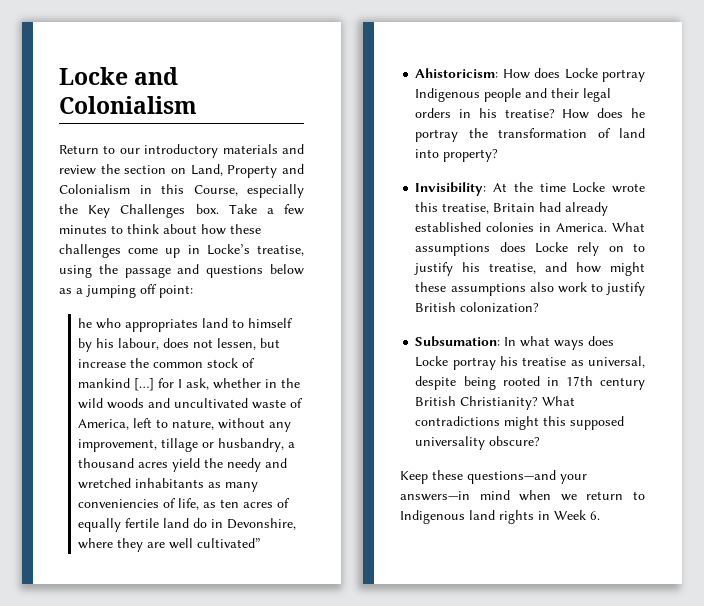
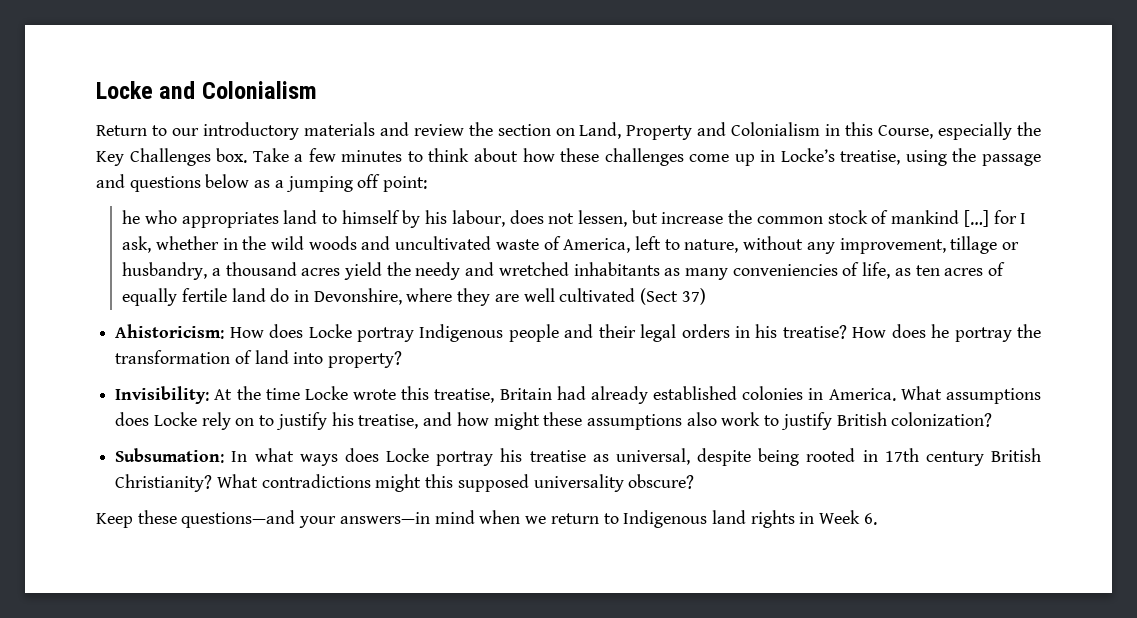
- he who appropriates land to himself by his labour, does not lessen, but increase the common stock of mankind […] for I ask, whether in the wild woods and uncultivated waste of America, left to nature, without any improvement, tillage or husbandry, a thousand acres yield the needy and wretched inhabitants as many conveniencies of life, as ten acres of equally fertile land do in Devonshire, where they are well cultivated”
+ he who appropriates land to himself by his labour, does not lessen, but increase the common stock of mankind […] for I ask, whether in the wild woods and uncultivated waste of America, left to nature, without any improvement, tillage or husbandry, a thousand acres yield the needy and wretched inhabitants as many conveniencies of life, as ten acres of equally fertile land do in Devonshire, where they are well cultivated (Sect 37)

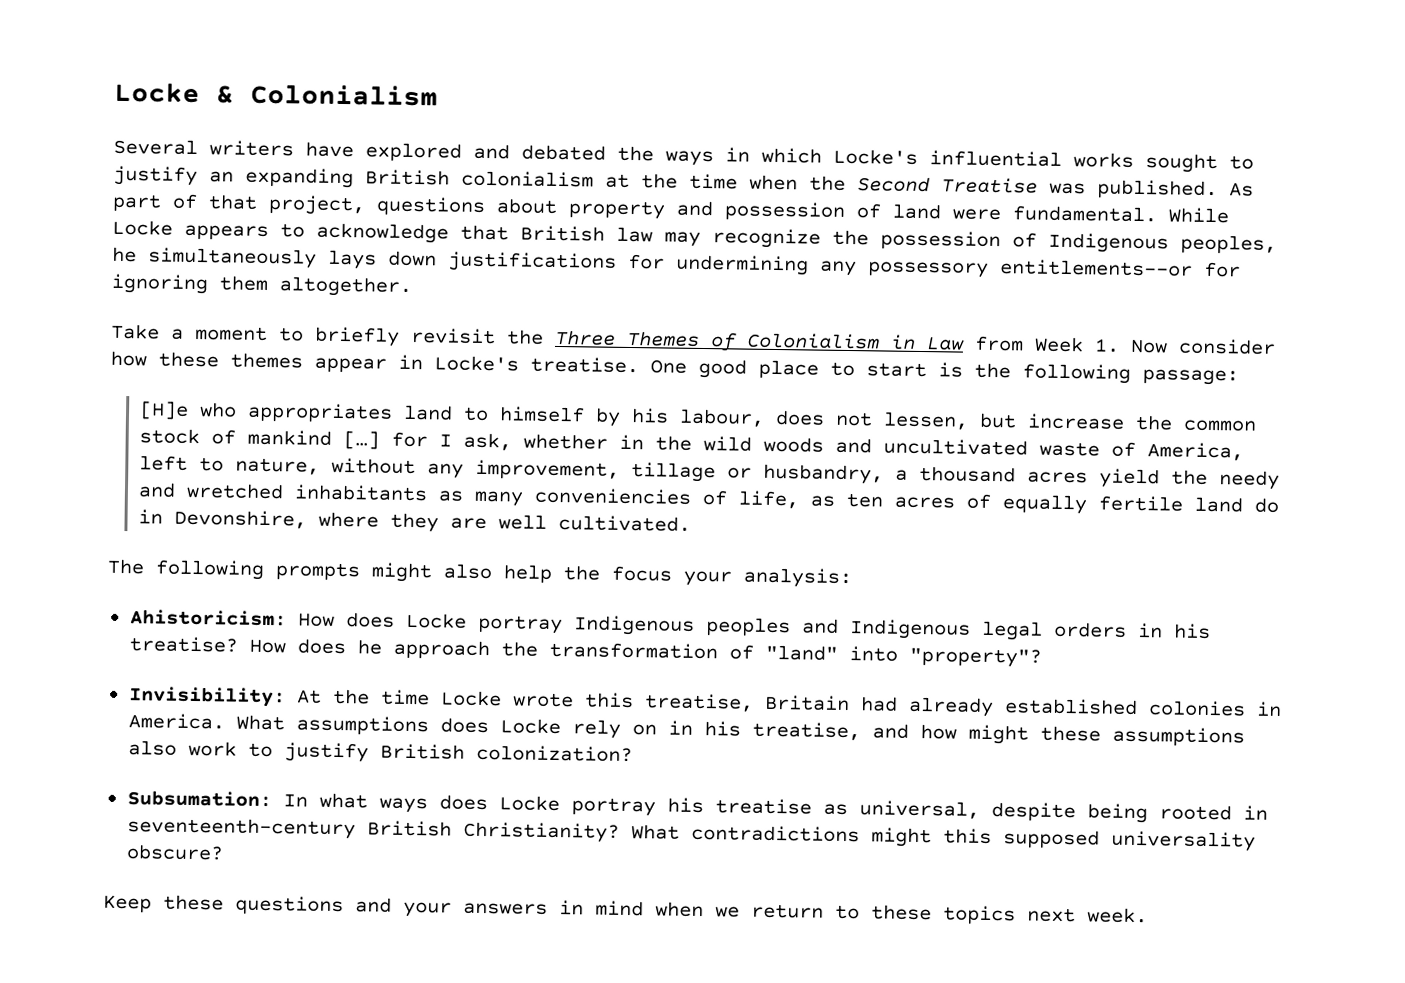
- Locke and Colonialism
+ Locke & Colonialism
- Return to our introductory materials and review the section on Land, Property and Colonialism in this Course, especially the Key Challenges box. Take a few minutes to think about how these challenges come up in Locke’s treatise, using the passage and questions below as a jumping off point:
- he who appropriates land to himself by his labour, does not lessen, but increase the common stock of mankind […] for I ask, whether in the wild woods and uncultivated waste of America, left to nature, without any improvement, tillage or husbandry, a thousand acres yield the needy and wretched inhabitants as many conveniencies of life, as ten acres of equally fertile land do in Devonshire, where they are well cultivated (Sect 37)
+ Several writers have explored and debated the ways in which Locke's influential works sought to justify an expanding British colonialism at the time when the Second Treatise was published. As part of that project, questions about property and possession of land were fundamental. While Locke appears to acknowledge that British law may recognize the possession of Indigenous peoples, he simultaneously lays down justifications for undermining any possessory entitlements--or for ignoring them altogether.
+ Take a moment to briefly revisit the Three Themes of Colonialism in Law from Week 1. Now consider how these themes appear in Locke's treatise. One good place to start is the following passage:
+ [H]e who appropriates land to himself by his labour, does not lessen, but increase the common stock of mankind […] for I ask, whether in the wild woods and uncultivated waste of America, left to nature, without any improvement, tillage or husbandry, a thousand acres yield the needy and wretched inhabitants as many conveniencies of life, as ten acres of equally fertile land do in Devonshire, where they are well cultivated.
+ The following prompts might also help the focus your analysis:
- Ahistoricism: How does Locke portray Indigenous people and their legal orders in his treatise?
+ Ahistoricism: How does Locke portray Indigenous peoples and Indigenous legal orders in his treatise?
- How does he portray the transformation of land into property?
+ How does he approach the transformation of "land" into "property"?
- What assumptions does Locke rely on to justify his treatise, and how might these assumptions also work to justify British colonization?
+ What assumptions does Locke rely on in his treatise, and how might these assumptions also work to justify British colonization?
- Subsumation: In what ways does Locke portray his treatise as universal, despite being rooted in 17th century British Christianity?
+ Subsumation: In what ways does Locke portray his treatise as universal, despite being rooted in seventeenth-century British Christianity?
- Keep these questions—and your answers—in mind when we return to Indigenous land rights in Week 6.
+ Keep these questions and your answers in mind when we return to these topics next week.

